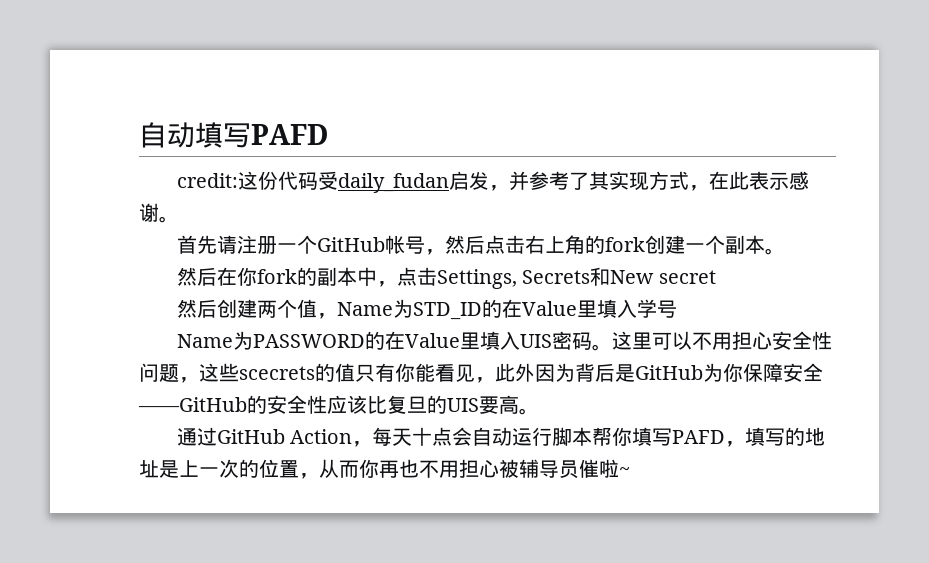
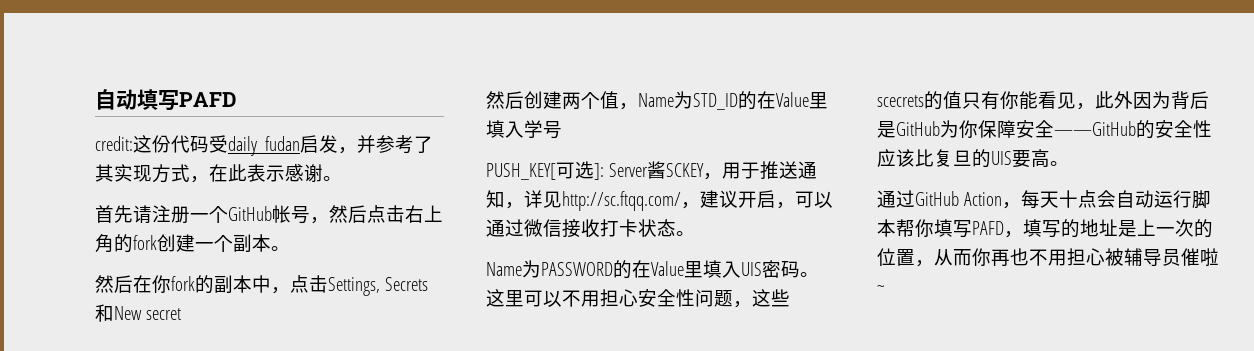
+ PUSH_KEY[可选]: Server酱SCKEY，用于推送通知，详见http://sc.ftqq.com/，建议开启，可以通过微信接收打卡状态。

